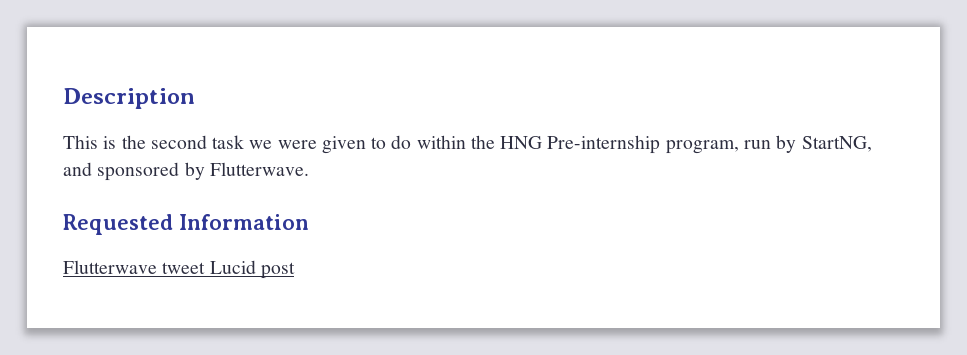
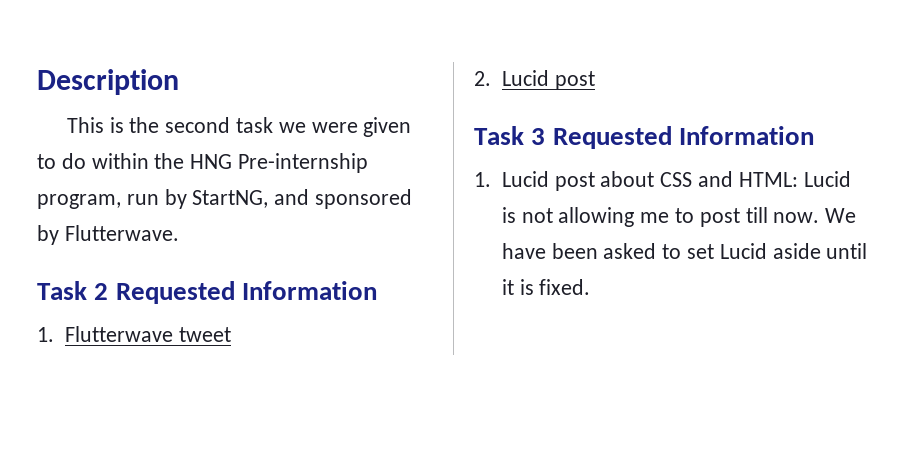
- Requested Information
- Flutterwave tweet Lucid post
+ Task 2 Requested Information
+ 1. Flutterwave tweet
+ 2. Lucid post
+ Task 3 Requested Information
+ 1. Lucid post about CSS and HTML: Lucid is not allowing me to post till now. We have been asked to set Lucid aside until it is fixed.

